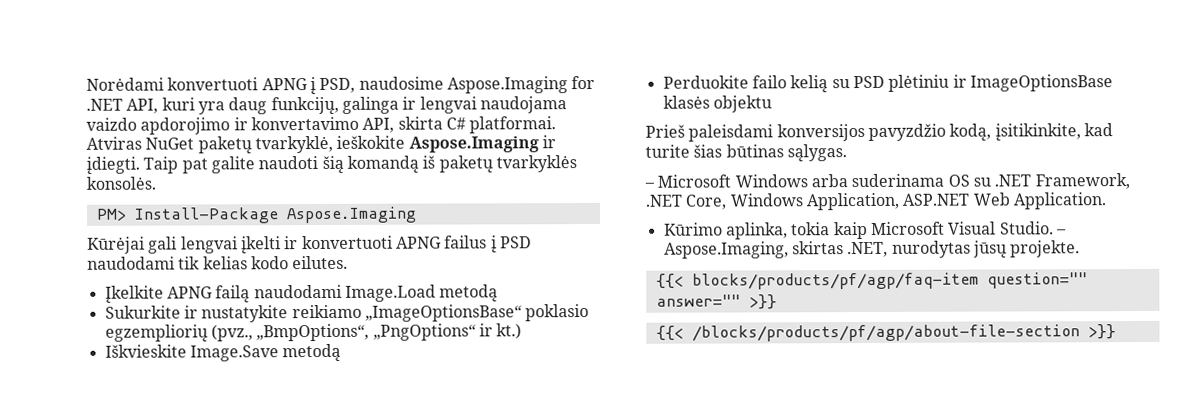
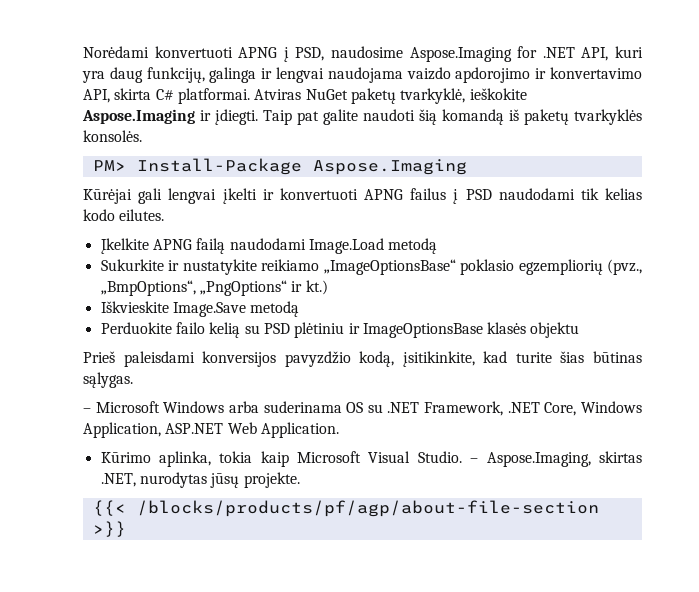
- {{< blocks/products/pf/agp/faq-item question="" answer="" >}}

